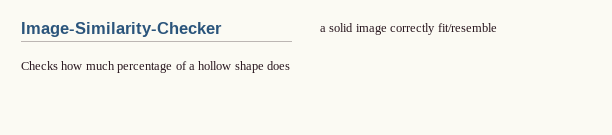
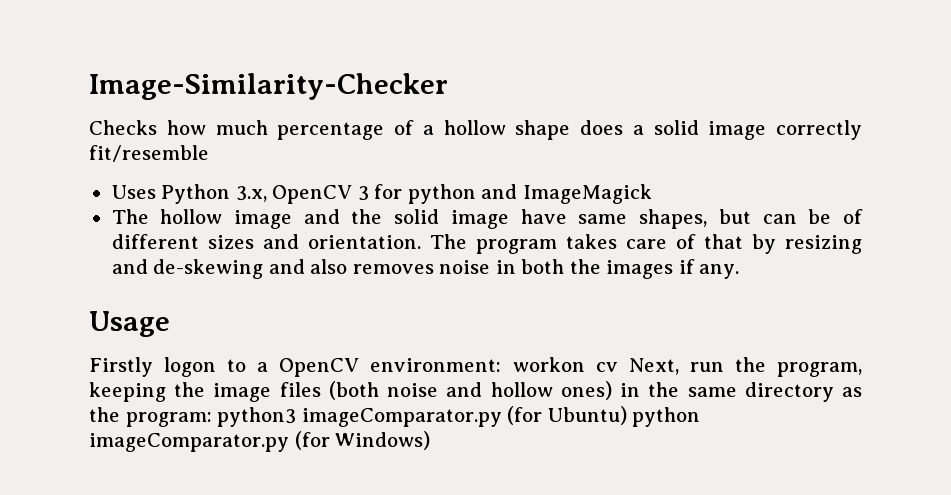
+ Uses Python 3.x, OpenCV 3 for python and ImageMagick
+ The hollow image and the solid image have same shapes, but can be of different sizes and orientation. The program takes care of that by resizing and de-skewing and also removes noise in both the images if any.
+ Usage
+ Firstly logon to a OpenCV environment: workon cv Next, run the program, keeping the image files (both noise and hollow ones) in the same directory as the program: python3 imageComparator.py (for Ubuntu) python imageComparator.py (for Windows)

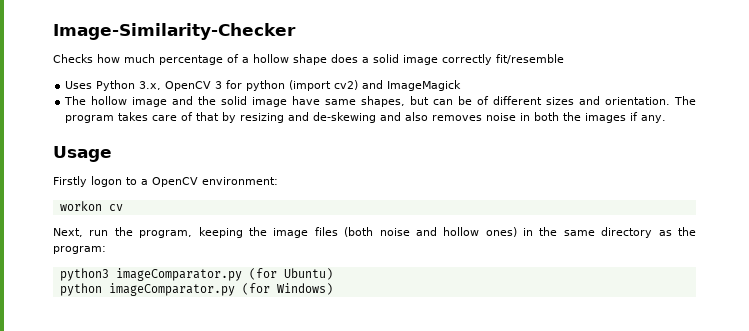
- Uses Python 3.x, OpenCV 3 for python and ImageMagick
+ Uses Python 3.x, OpenCV 3 for python (import cv2) and ImageMagick
- Firstly logon to a OpenCV environment: workon cv Next, run the program, keeping the image files (both noise and hollow ones) in the same directory as the program: python3 imageComparator.py (for Ubuntu) python imageComparator.py (for Windows)
+ Firstly logon to a OpenCV environment:
+ workon cv
+ Next, run the program, keeping the image files (both noise and hollow ones) in the same directory as the program:
+ python3 imageComparator.py (for Ubuntu)
+ python imageComparator.py (for Windows)

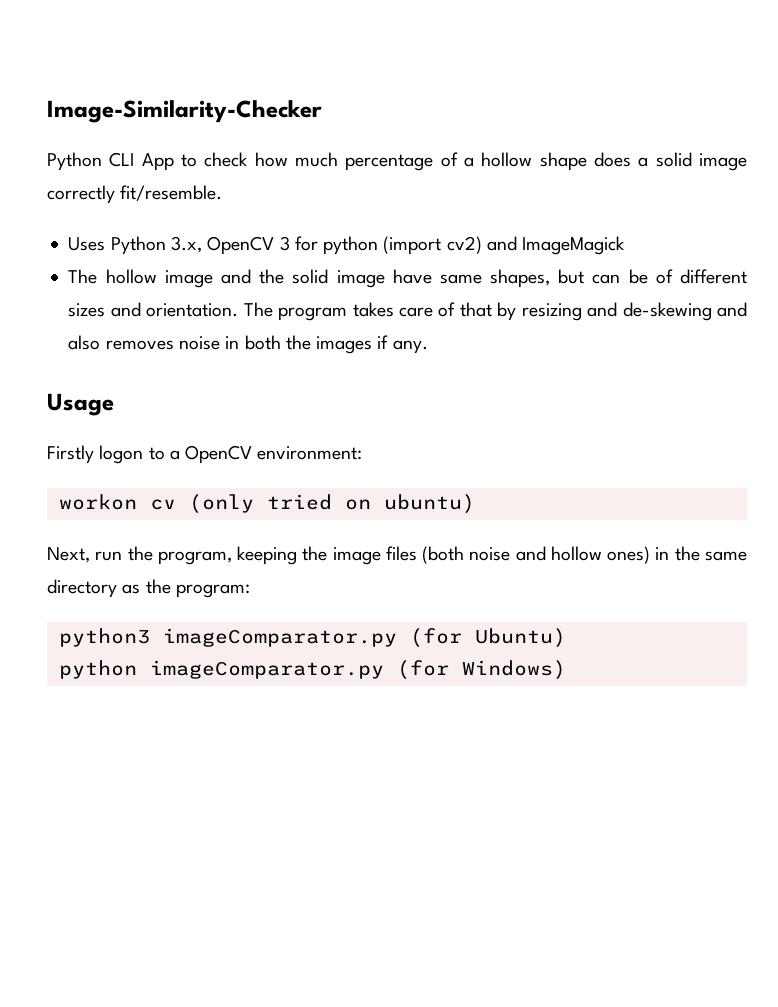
- Checks how much percentage of a hollow shape does a solid image correctly fit/resemble
+ Python CLI App to check how much percentage of a hollow shape does a solid image correctly fit/resemble.
- workon cv
+ workon cv (only tried on ubuntu)

